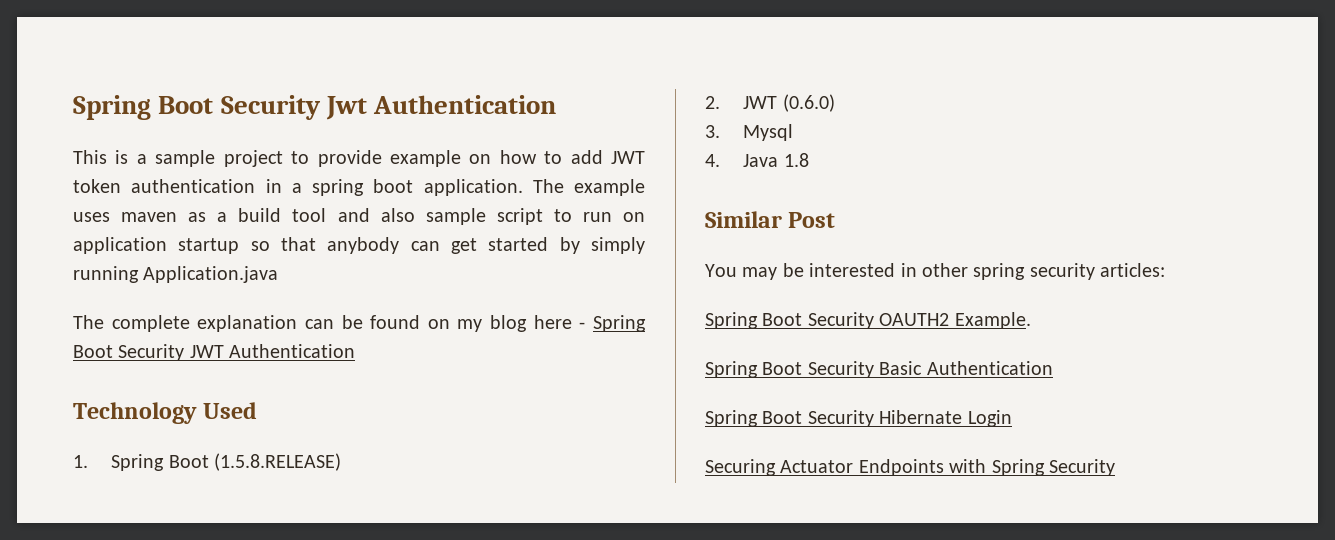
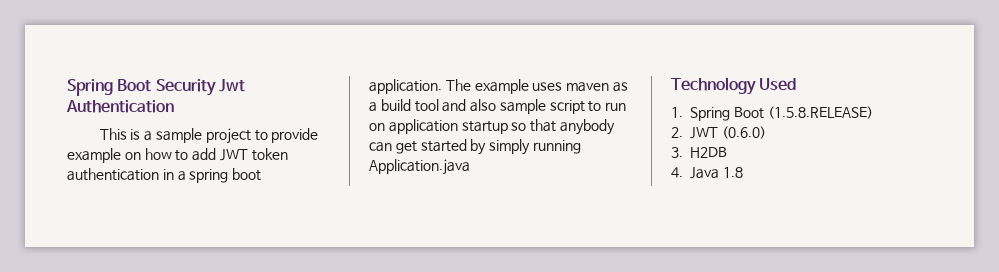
- The complete explanation can be found on my blog here - Spring Boot Security JWT Authentication
- 3. Mysql
+ 3. H2DB
- Similar Post
- You may be interested in other spring security articles:
- Spring Boot Security OAUTH2 Example.
- Spring Boot Security Basic Authentication
- Spring Boot Security Hibernate Login
- Securing Actuator Endpoints with Spring Security

